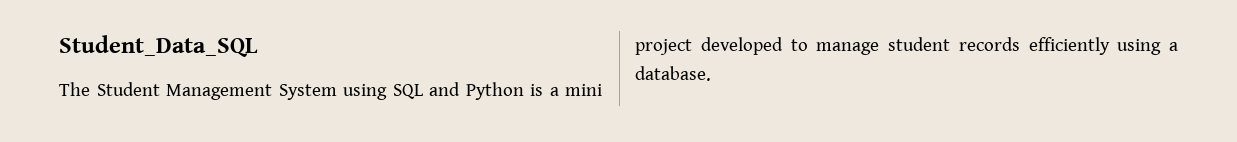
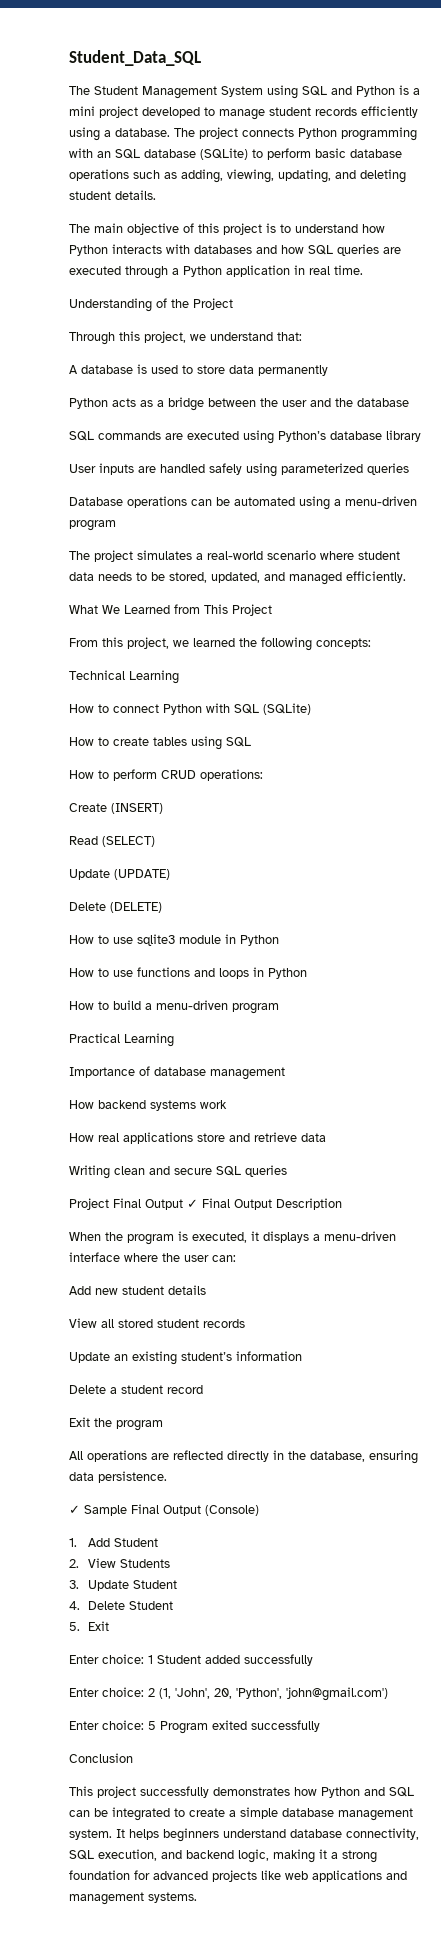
+ The project connects Python programming with an SQL database (SQLite) to perform basic database operations such as adding, viewing, updating, and deleting student details.
+ The main objective of this project is to understand how Python interacts with databases and how SQL queries are executed through a Python application in real time.
+ Understanding of the Project
+ Through this project, we understand that:
+ A database is used to store data permanently
+ Python acts as a bridge between the user and the database
+ SQL commands are executed using Python’s database library
+ User inputs are handled safely using parameterized queries
+ Database operations can be automated using a menu-driven program
+ The project simulates a real-world scenario where student data needs to be stored, updated, and managed efficiently.
+ What We Learned from This Project
+ From this project, we learned the following concepts:
+ Technical Learning
+ How to connect Python with SQL (SQLite)
+ How to create tables using SQL
+ How to perform CRUD operations:
+ Create (INSERT)
+ Read (SELECT)
+ Update (UPDATE)
+ Delete (DELETE)
+ How to use sqlite3 module in Python
+ How to use functions and loops in Python
+ How to build a menu-driven program
+ Practical Learning
+ Importance of database management
+ How backend systems work
+ How real applications store and retrieve data
+ Writing clean and secure SQL queries
+ Project Final Output ✓ Final Output Description
+ When the program is executed, it displays a menu-driven interface where the user can:
+ Add new student details
+ View all stored student records
+ Update an existing student’s information
+ Delete a student record
+ Exit the program
+ All operations are reflected directly in the database, ensuring data persistence.
+ ✓ Sample Final Output (Console)
+ 1. Add Student
+ 2. View Students
+ 3. Update Student
+ 4. Delete Student
+ 5. Exit
+ Enter choice: 1 Student added successfully
+ Enter choice: 2 (1, 'John', 20, 'Python', 'john@gmail.com')
+ Enter choice: 5 Program exited successfully
+ Conclusion
+ This project successfully demonstrates how Python and SQL can be integrated to create a simple database management system. It helps beginners understand database connectivity, SQL execution, and backend logic, making it a strong foundation for advanced projects like web applications and management systems.

